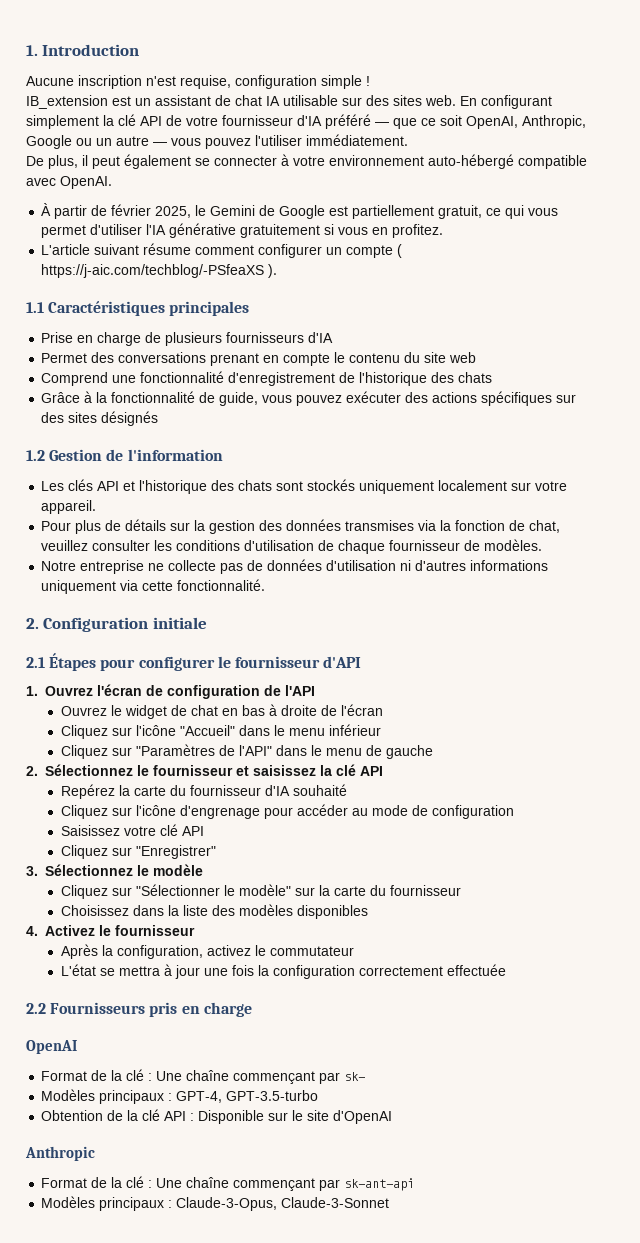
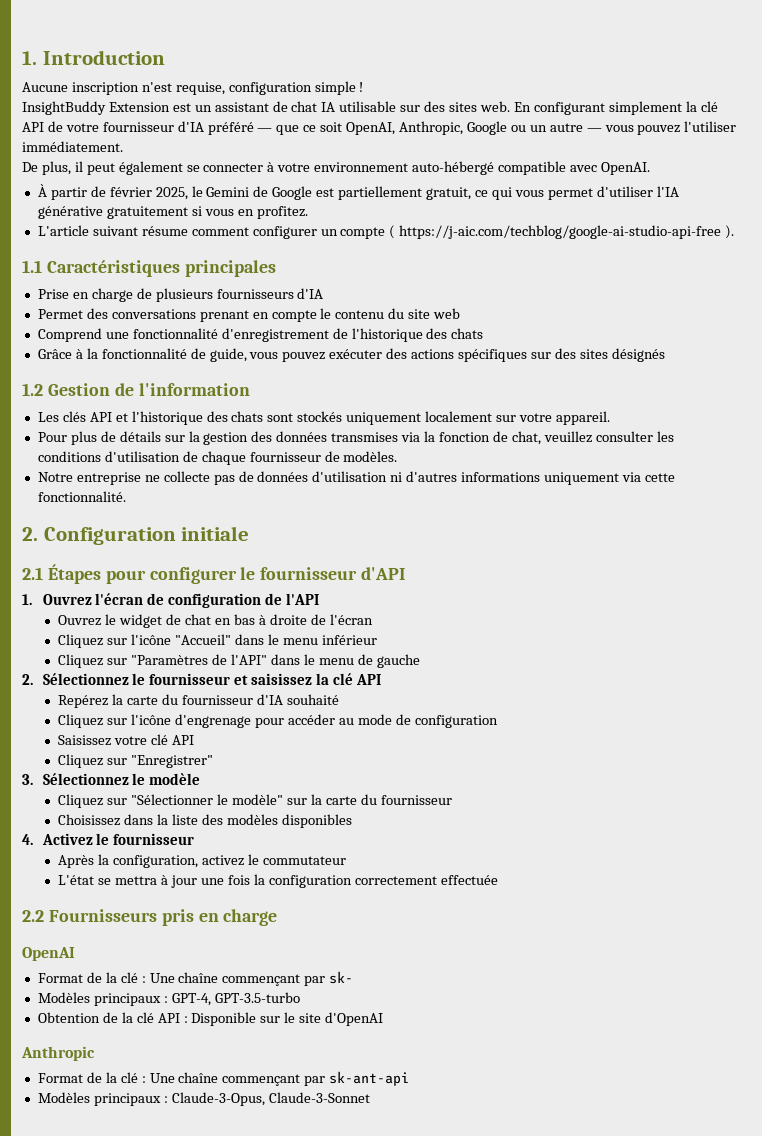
- IB_extension est un assistant de chat IA utilisable sur des sites web.
+ InsightBuddy Extension est un assistant de chat IA utilisable sur des sites web.
- L'article suivant résume comment configurer un compte ( https://j-aic.com/techblog/-PSfeaXS ).
+ L'article suivant résume comment configurer un compte ( https://j-aic.com/techblog/google-ai-studio-api-free ).

